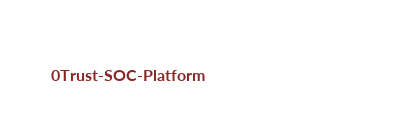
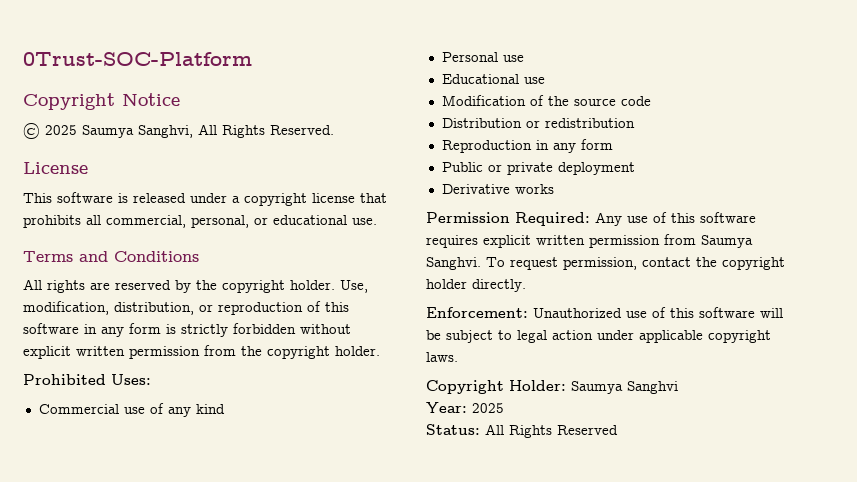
+ Copyright Notice
+ © 2025 Saumya Sanghvi, All Rights Reserved.
+ License
+ This software is released under a copyright license that prohibits all commercial, personal, or educational use.
+ Terms and Conditions
+ All rights are reserved by the copyright holder. Use, modification, distribution, or reproduction of this software in any form is strictly forbidden without explicit written permission from the copyright holder.
+ Prohibited Uses:
+ Commercial use of any kind
+ Personal use
+ Educational use
+ Modification of the source code
+ Distribution or redistribution
+ Reproduction in any form
+ Public or private deployment
+ Derivative works
+ Permission Required: Any use of this software requires explicit written permission from Saumya Sanghvi. To request permission, contact the copyright holder directly.
+ Enforcement: Unauthorized use of this software will be subject to legal action under applicable copyright laws.
+ Copyright Holder: Saumya Sanghvi
+ Year: 2025
+ Status: All Rights Reserved

